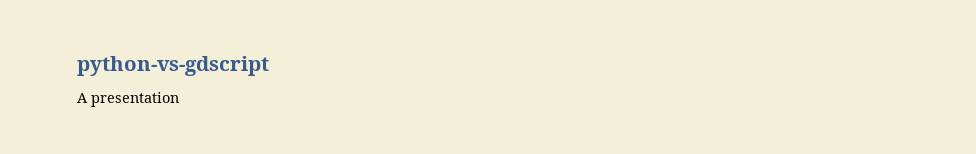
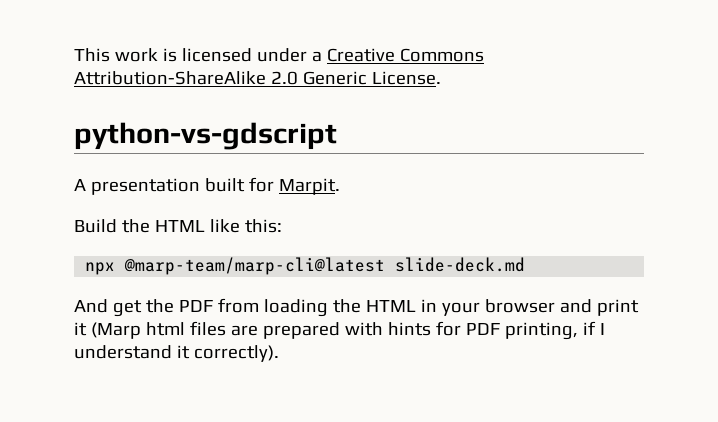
+ This work is licensed under a Creative Commons Attribution-ShareAlike 2.0 Generic License.
  python-vs-gdscript
- A presentation
+ A presentation built for Marpit.
+ Build the HTML like this:
+ npx @marp-team/marp-cli@latest slide-deck.md
+ And get the PDF from loading the HTML in your browser and print it (Marp html files are prepared with hints for PDF printing, if I understand it correctly).

